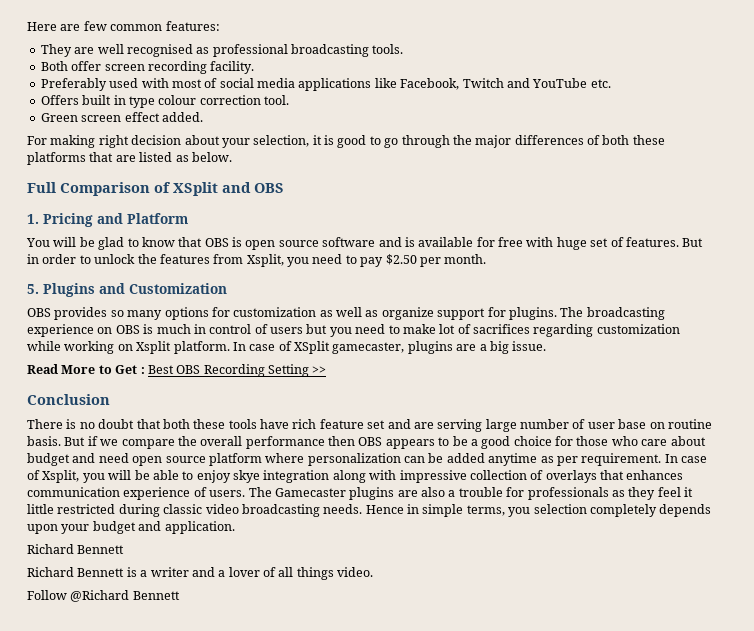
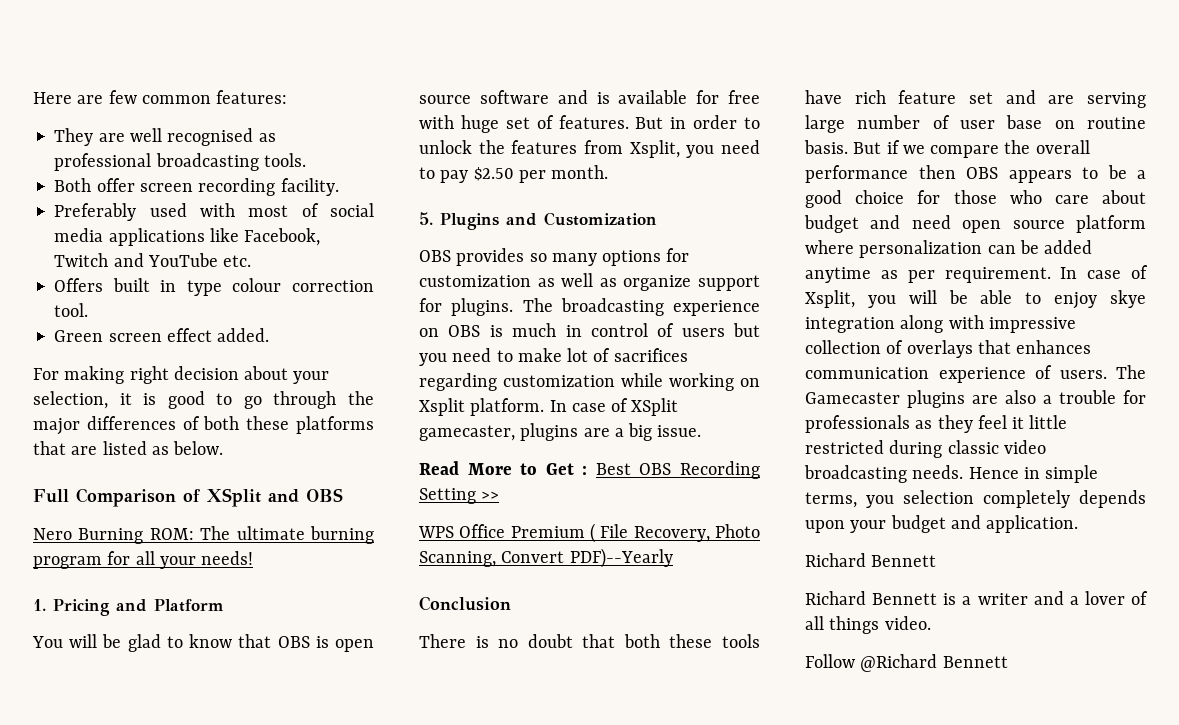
+ Nero Burning ROM: The ultimate burning program for all your needs!
+ WPS Office Premium ( File Recovery, Photo Scanning, Convert PDF)--Yearly

